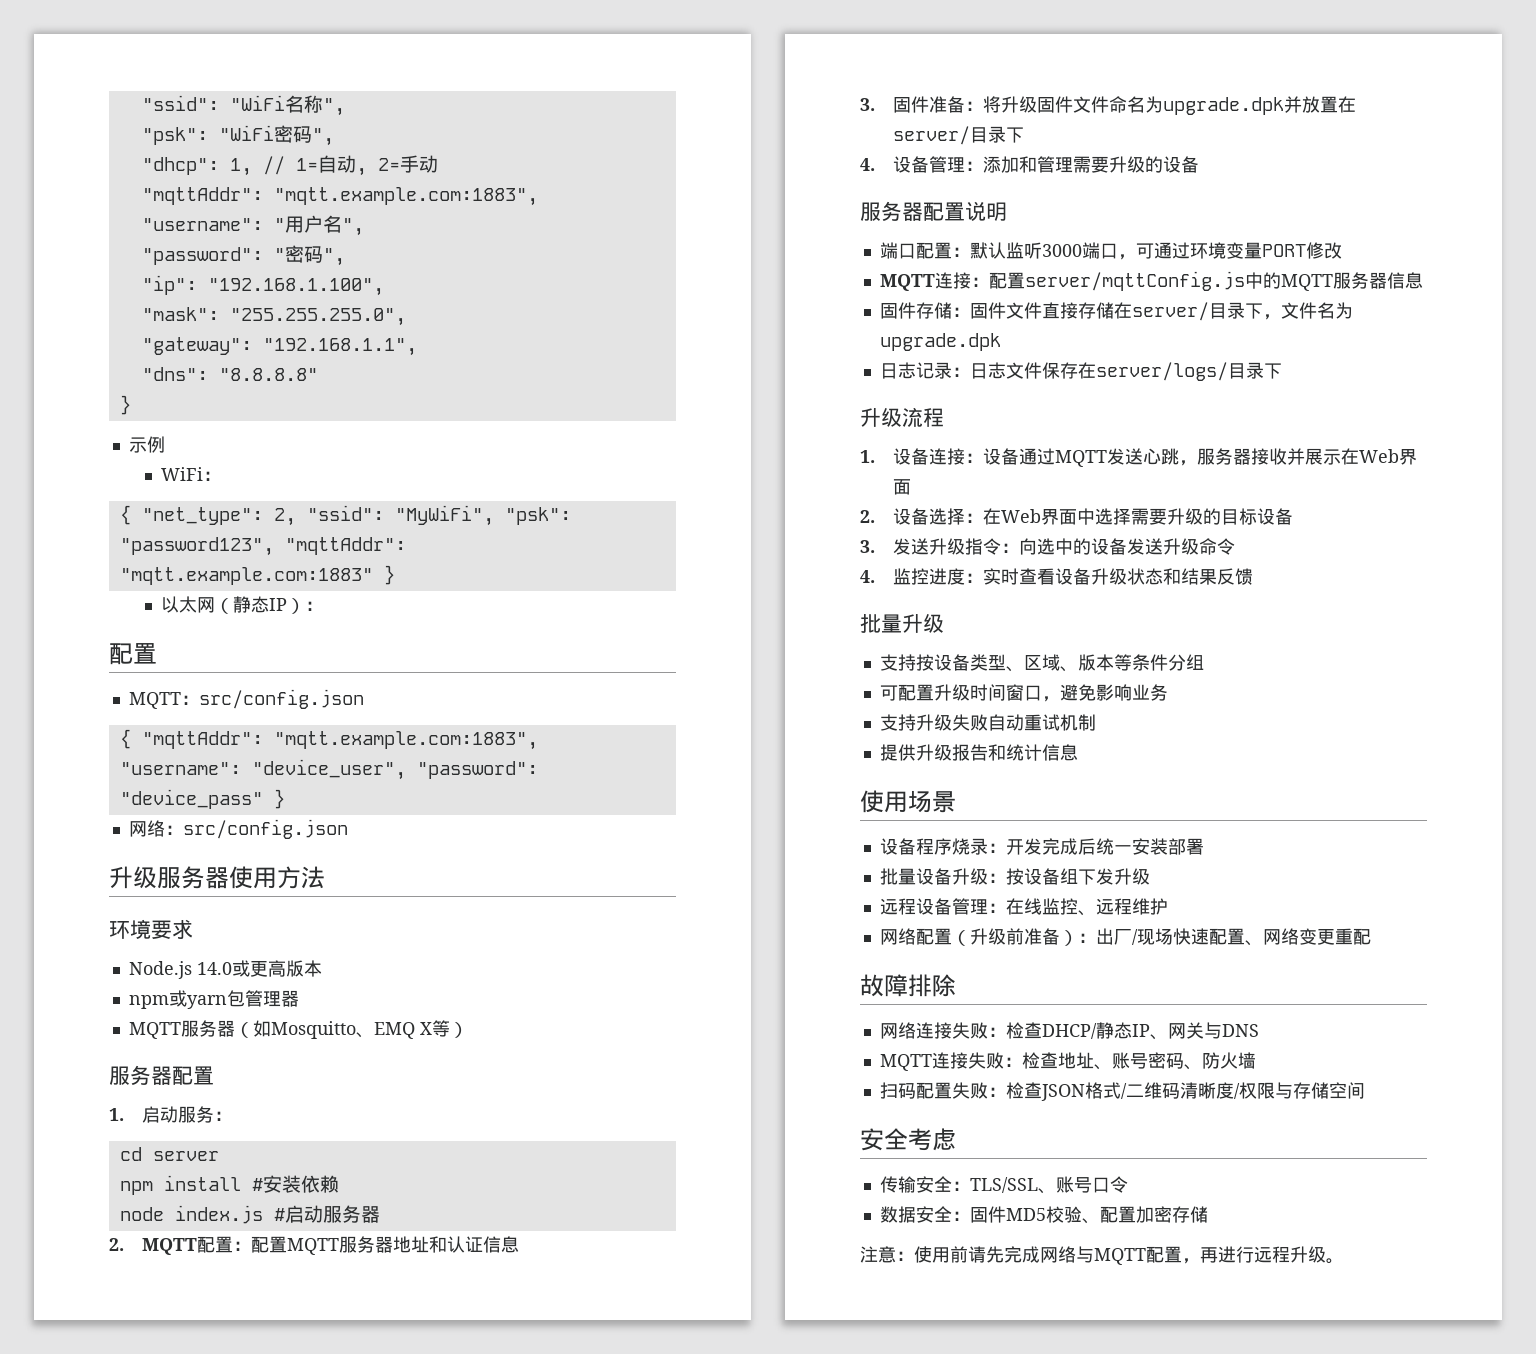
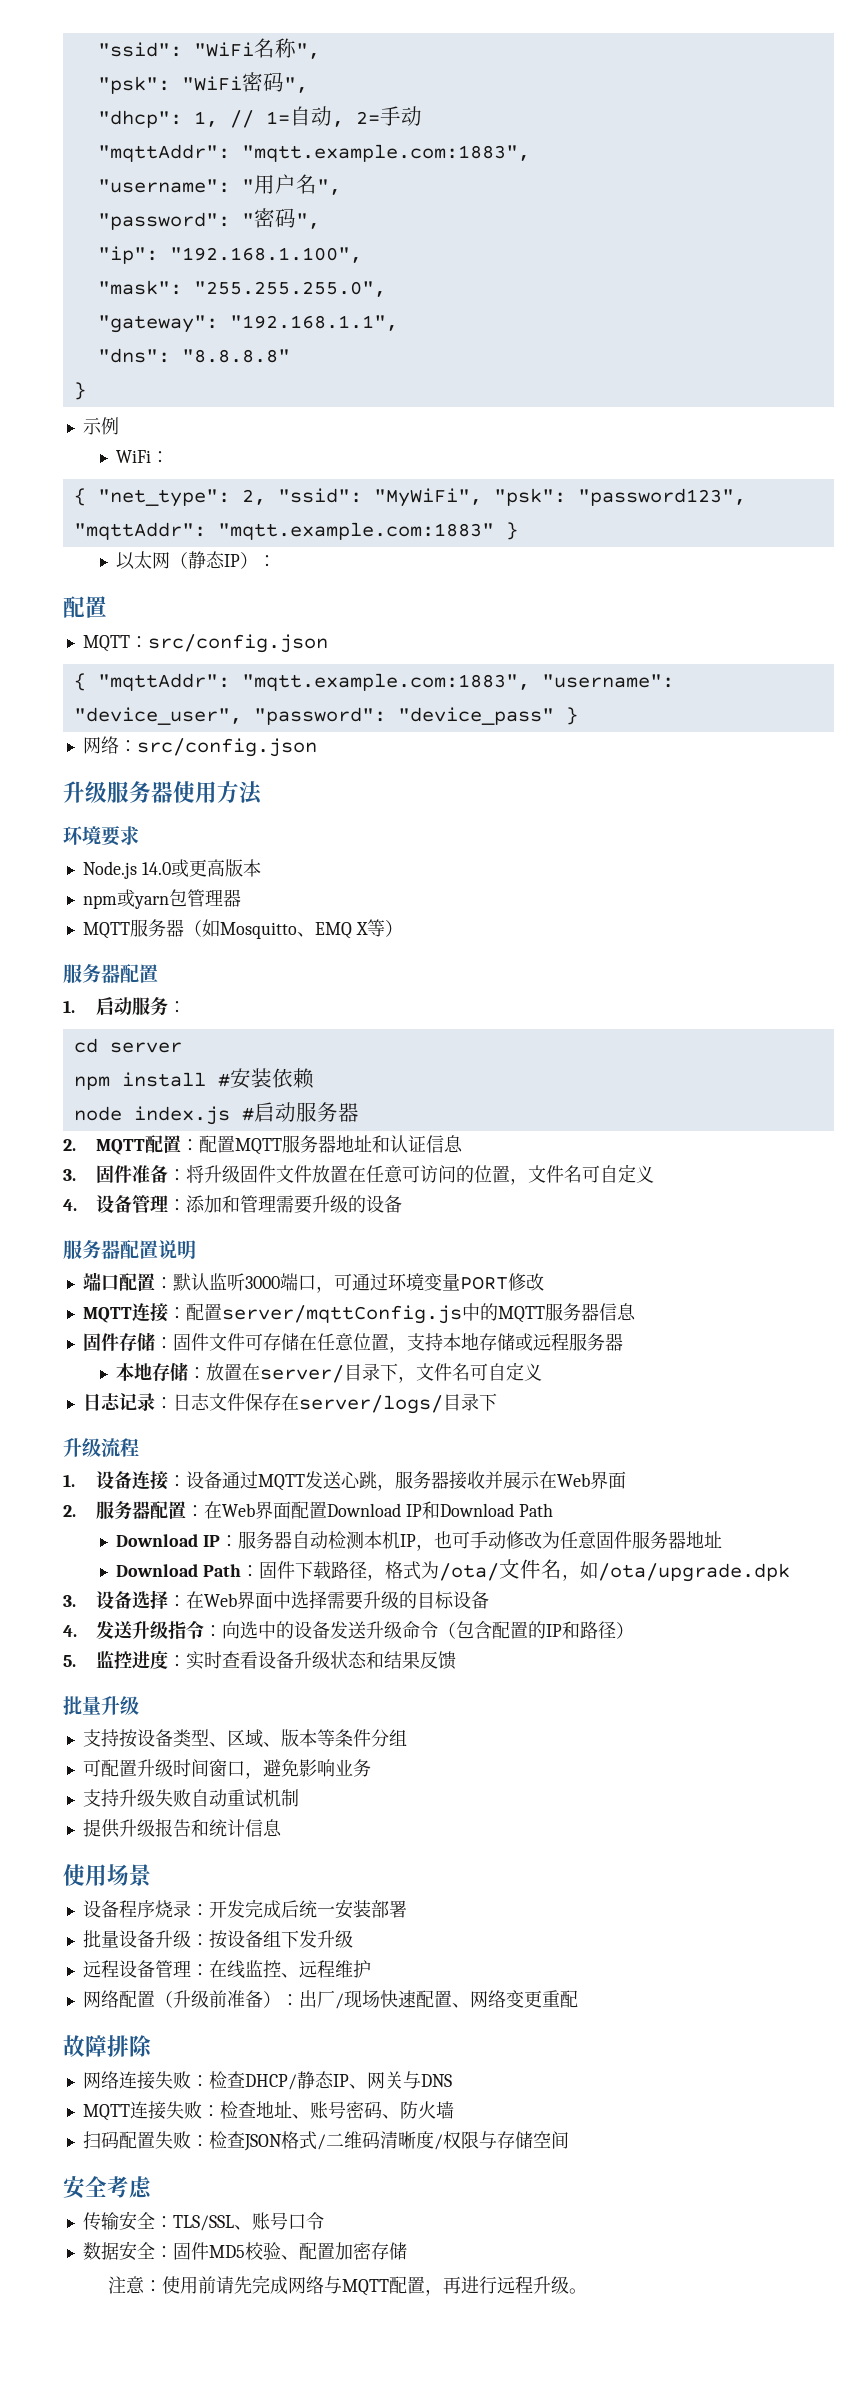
- 3.固件准备：将升级固件文件命名为upgrade.dpk并放置在server/目录下
+ 3.固件准备：将升级固件文件放置在任意可访问的位置，文件名可自定义
- 固件存储：固件文件直接存储在server/目录下，文件名为upgrade.dpk
+ 固件存储：固件文件可存储在任意位置，支持本地存储或远程服务器
+ 本地存储：放置在server/目录下，文件名可自定义
- 2.设备选择：在Web界面中选择需要升级的目标设备
+ 2.服务器配置：在Web界面配置Download IP和Download Path
+ Download IP：服务器自动检测本机IP，也可手动修改为任意固件服务器地址
+ Download Path：固件下载路径，格式为/ota/文件名，如/ota/upgrade.dpk
+ 3.设备选择：在Web界面中选择需要升级的目标设备
- 3.发送升级指令：向选中的设备发送升级命令
- 4.监控进度：实时查看设备升级状态和结果反馈
+ 4.发送升级指令：向选中的设备发送升级命令（包含配置的IP和路径）
+ 5.监控进度：实时查看设备升级状态和结果反馈

